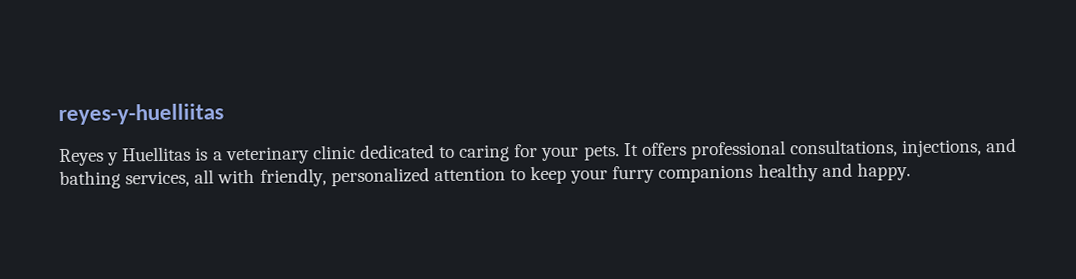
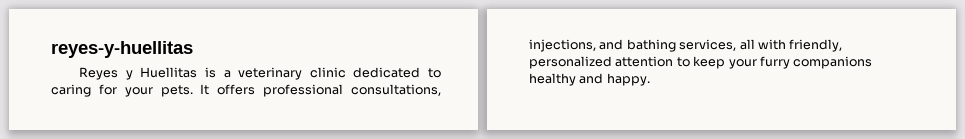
- reyes-y-huelliitas
+ reyes-y-huellitas

